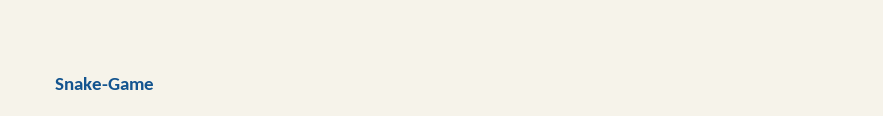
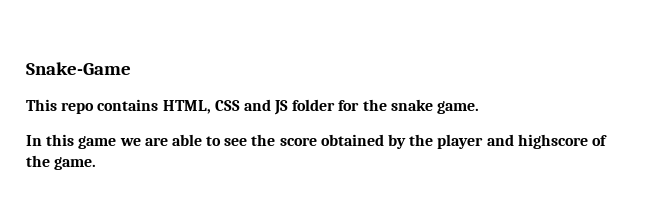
+ This repo contains HTML, CSS and JS folder for the snake game.
+ In this game we are able to see the score obtained by the player and highscore of the game.

